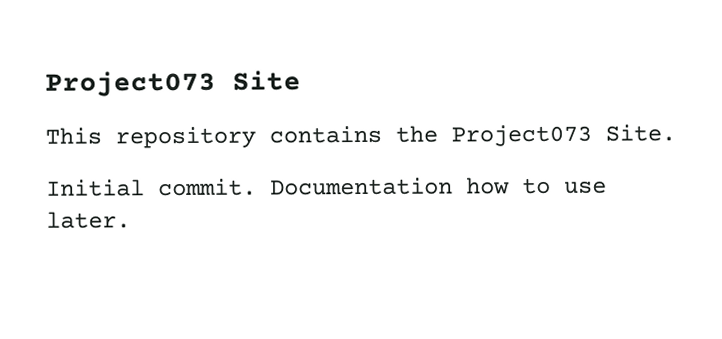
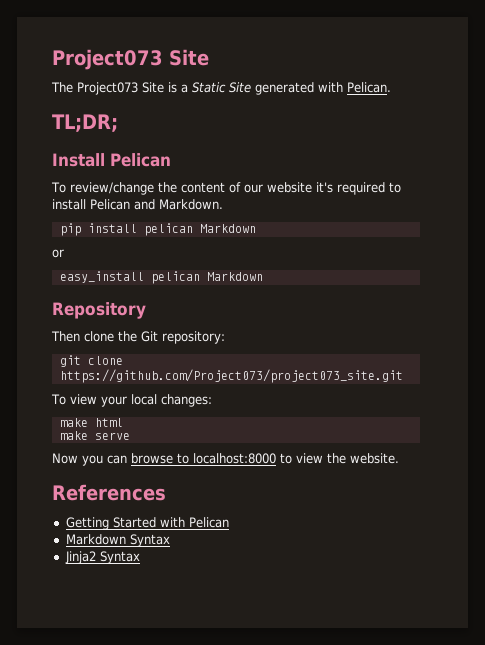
- This repository contains the Project073 Site.
- Initial commit. Documentation how to use later.
+ The Project073 Site is a Static Site generated with Pelican.
+ TL;DR;
+ Install Pelican
+ To review/change the content of our website it's required to install Pelican and Markdown.
+ pip install pelican Markdown
+ or
+ easy_install pelican Markdown
+ Repository
+ Then clone the Git repository:
+ git clone https://github.com/Project073/project073_site.git
+ To view your local changes:
+ make html
+ make serve
+ Now you can browse to localhost:8000 to view the website.
+ References
+ Getting Started with Pelican
+ Markdown Syntax
+ Jinja2 Syntax

